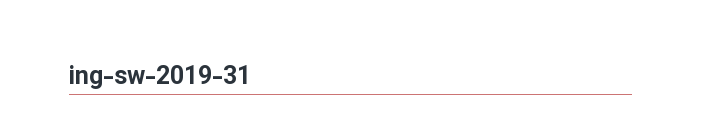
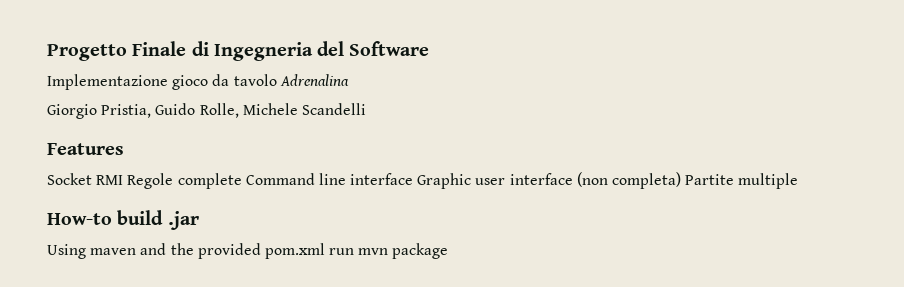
- ing-sw-2019-31
+ Progetto Finale di Ingegneria del Software
+ Implementazione gioco da tavolo Adrenalina
+ Giorgio Pristia, Guido Rolle, Michele Scandelli
+ Features
+ Socket RMI Regole complete Command line interface Graphic user interface (non completa) Partite multiple
+ How-to build .jar
+ Using maven and the provided pom.xml run mvn package

